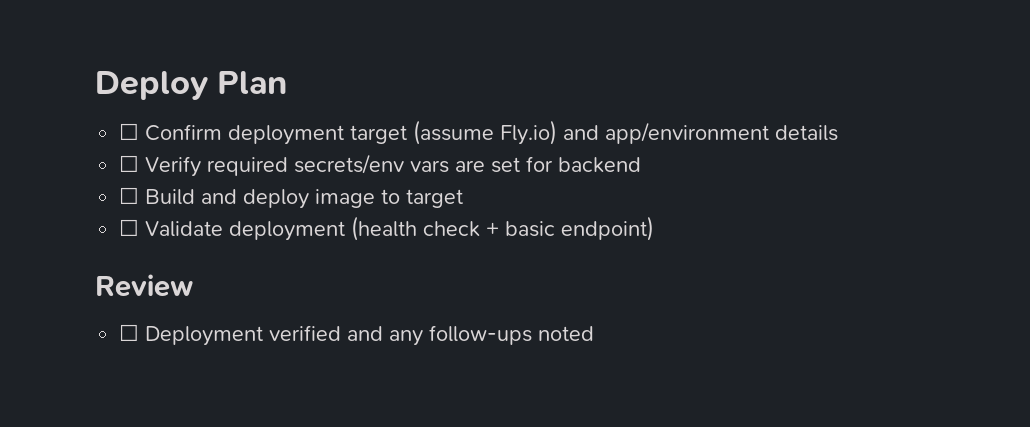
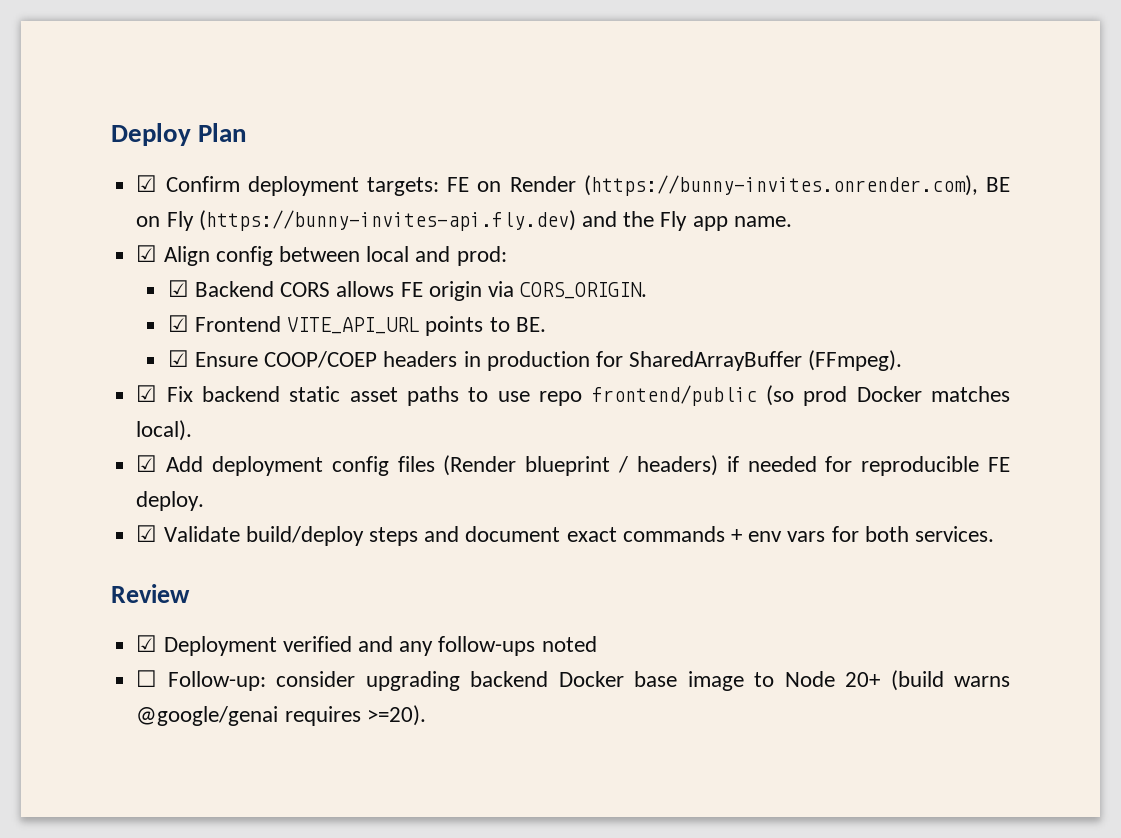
- ☐ Confirm deployment target (assume Fly.io) and app/environment details
- ☐ Verify required secrets/env vars are set for backend
- ☐ Build and deploy image to target
- ☐ Validate deployment (health check + basic endpoint)
+ ☑ Confirm deployment targets: FE on Render (https://bunny-invites.onrender.com), BE on Fly (https://bunny-invites-api.fly.dev) and the Fly app name.
+ ☑ Align config between local and prod:
+ ☑ Backend CORS allows FE origin via CORS_ORIGIN.
+ ☑ Frontend VITE_API_URL points to BE.
+ ☑ Ensure COOP/COEP headers in production for SharedArrayBuffer (FFmpeg).
+ ☑ Fix backend static asset paths to use repo frontend/public (so prod Docker matches local).
+ ☑ Add deployment config files (Render blueprint / headers) if needed for reproducible FE deploy.
+ ☑ Validate build/deploy steps and document exact commands + env vars for both services.
- ☐ Deployment verified and any follow-ups noted
+ ☑ Deployment verified and any follow-ups noted
+ ☐ Follow-up: consider upgrading backend Docker base image to Node 20+ (build warns @google/genai requires >=20).

